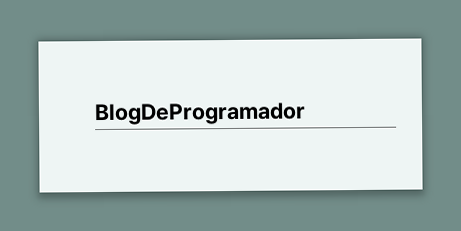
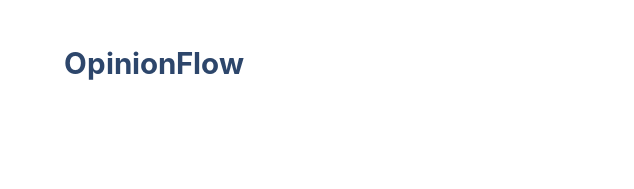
- BlogDeProgramador
+ OpinionFlow

